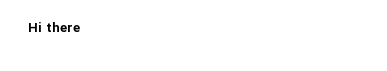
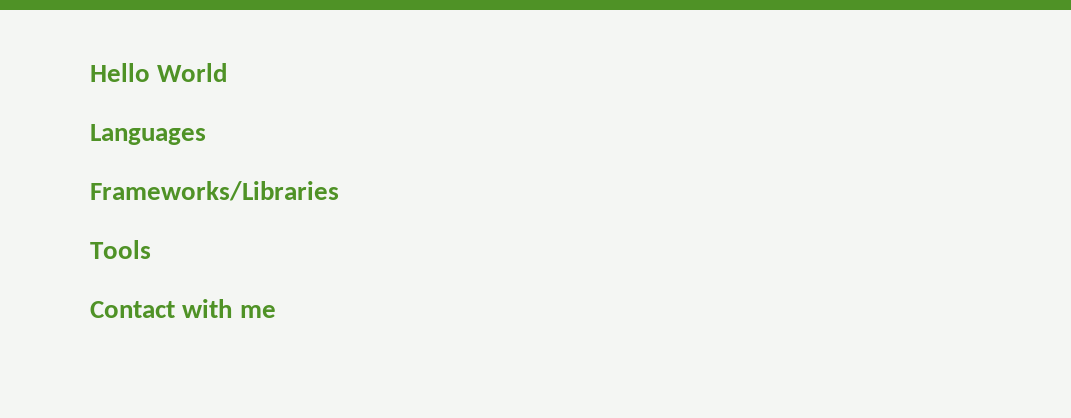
- Hi there
+ Hello World
+ Languages
+ Frameworks/Libraries
+ Tools
+ Contact with me

